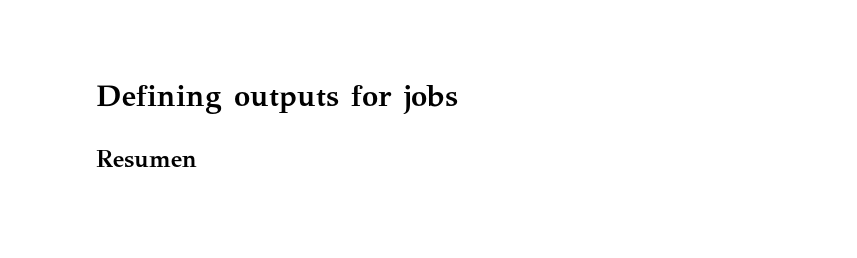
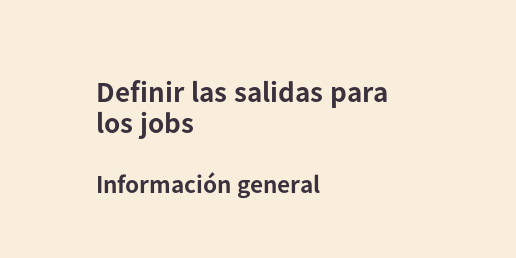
- Defining outputs for jobs
+ Definir las salidas para los jobs
- Resumen
+ Información general

